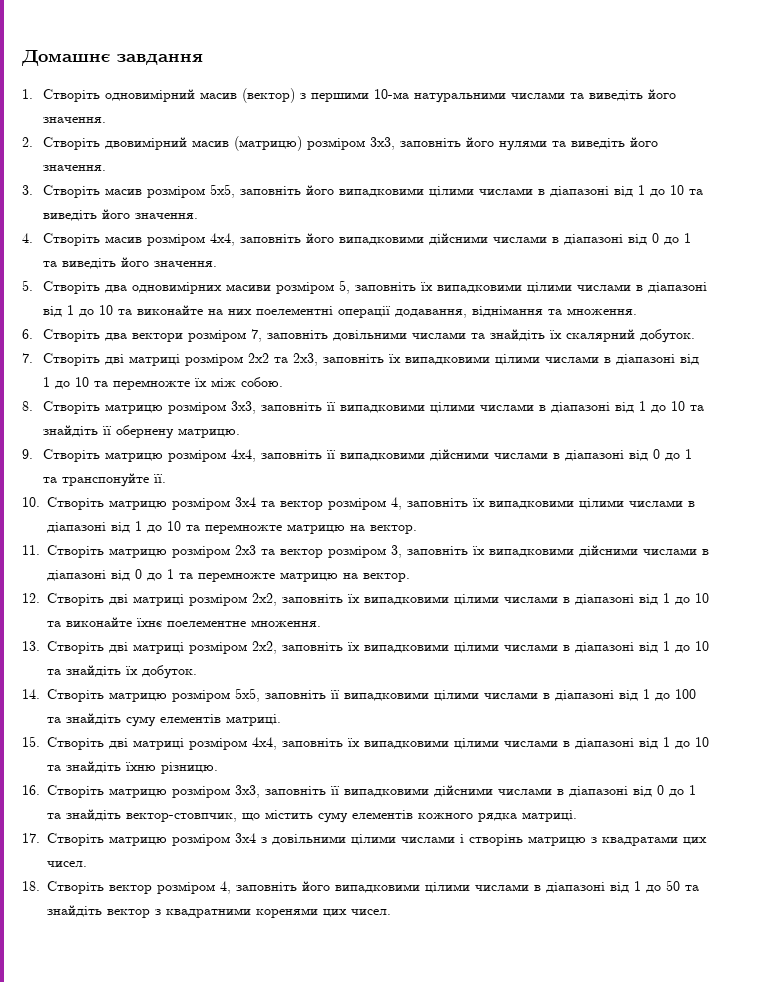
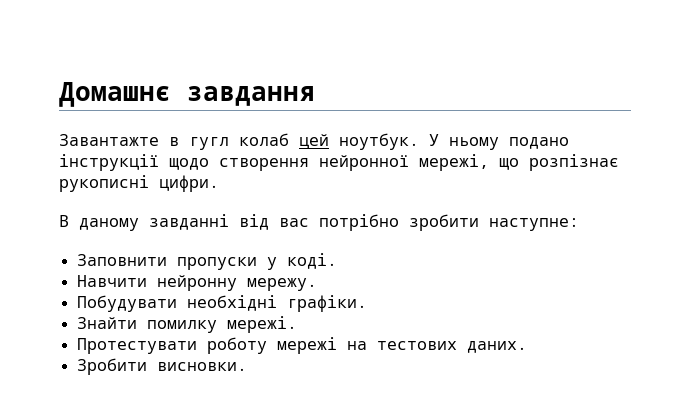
- 1. Створіть одновимірний масив (вектор) з першими 10-ма натуральними числами та виведіть його значення.
- 2. Створіть двовимірний масив (матрицю) розміром 3x3, заповніть його нулями та виведіть його значення.
- 3. Створіть масив розміром 5x5, заповніть його випадковими цілими числами в діапазоні від 1 до 10 та виведіть його значення.
- 4. Створіть масив розміром 4x4, заповніть його випадковими дійсними числами в діапазоні від 0 до 1 та виведіть його значення.
- 5. Створіть два одновимірних масиви розміром 5, заповніть їх випадковими цілими числами в діапазоні від 1 до 10 та виконайте на них поелементні операції додавання, віднімання та множення.
- 6. Створіть два вектори розміром 7, заповніть довільними числами та знайдіть їх скалярний добуток.
- 7. Створіть дві матриці розміром 2x2 та 2x3, заповніть їх випадковими цілими числами в діапазоні від 1 до 10 та перемножте їх між собою.
- 8. Створіть матрицю розміром 3x3, заповніть її випадковими цілими числами в діапазоні від 1 до 10 та знайдіть її обернену матрицю.
- 9. Створіть матрицю розміром 4x4, заповніть її випадковими дійсними числами в діапазоні від 0 до 1 та транспонуйте її.
- 10. Створіть матрицю розміром 3x4 та вектор розміром 4, заповніть їх випадковими цілими числами в діапазоні від 1 до 10 та перемножте матрицю на вектор.
- 11. Створіть матрицю розміром 2x3 та вектор розміром 3, заповніть їх випадковими дійсними числами в діапазоні від 0 до 1 та перемножте матрицю на вектор.
- 12. Створіть дві матриці розміром 2x2, заповніть їх випадковими цілими числами в діапазоні від 1 до 10 та виконайте їхнє поелементне множення.
- 13. Створіть дві матриці розміром 2x2, заповніть їх випадковими цілими числами в діапазоні від 1 до 10 та знайдіть їх добуток.
- 14. Створіть матрицю розміром 5x5, заповніть її випадковими цілими числами в діапазоні від 1 до 100 та знайдіть суму елементів матриці.
- 15. Створіть дві матриці розміром 4x4, заповніть їх випадковими цілими числами в діапазоні від 1 до 10 та знайдіть їхню різницю.
- 16. Створіть матрицю розміром 3x3, заповніть її випадковими дійсними числами в діапазоні від 0 до 1 та знайдіть вектор-стовпчик, що містить суму елементів кожного рядка матриці.
- 17. Створіть матрицю розміром 3x4 з довільними цілими числами і створінь матрицю з квадратами цих чисел.
- 18. Створіть вектор розміром 4, заповніть його випадковими цілими числами в діапазоні від 1 до 50 та знайдіть вектор з квадратними коренями цих чисел.
+ Завантажте в гугл колаб цей ноутбук. У ньому подано інструкції щодо створення нейронної мережі, що розпізнає рукописні цифри.
+ В даному завданні від вас потрібно зробити наступне:
+ Заповнити пропуски у коді.
+ Навчити нейронну мережу.
+ Побудувати необхідні графіки.
+ Знайти помилку мережі.
+ Протестувати роботу мережі на тестових даних.
+ Зробити висновки.

